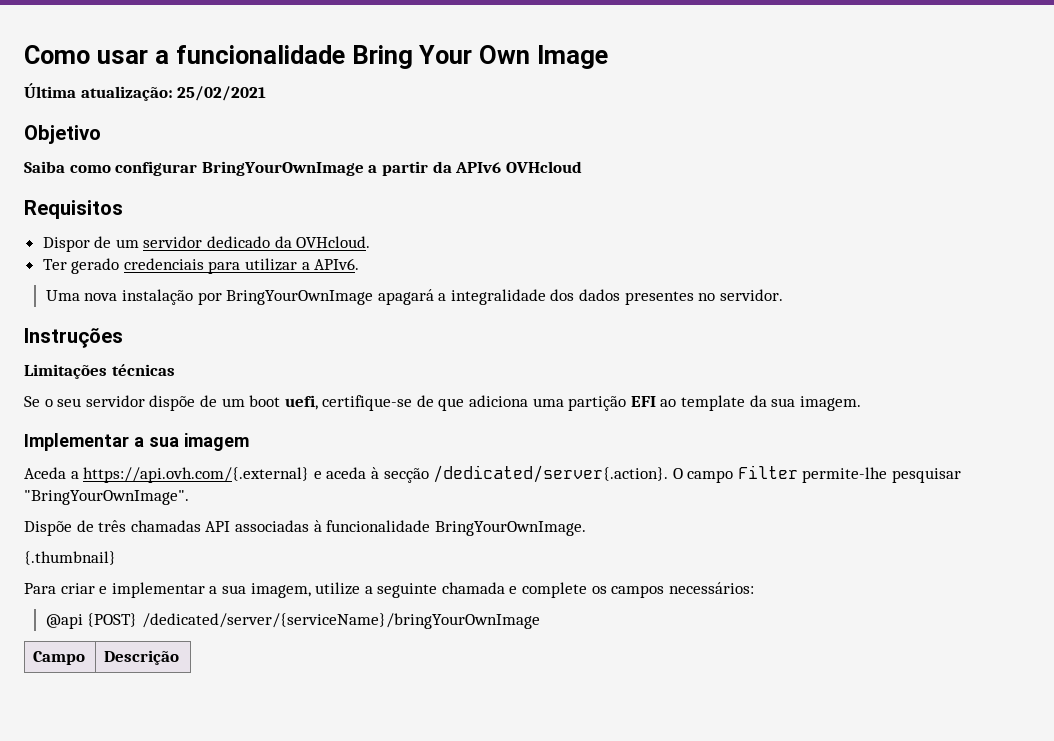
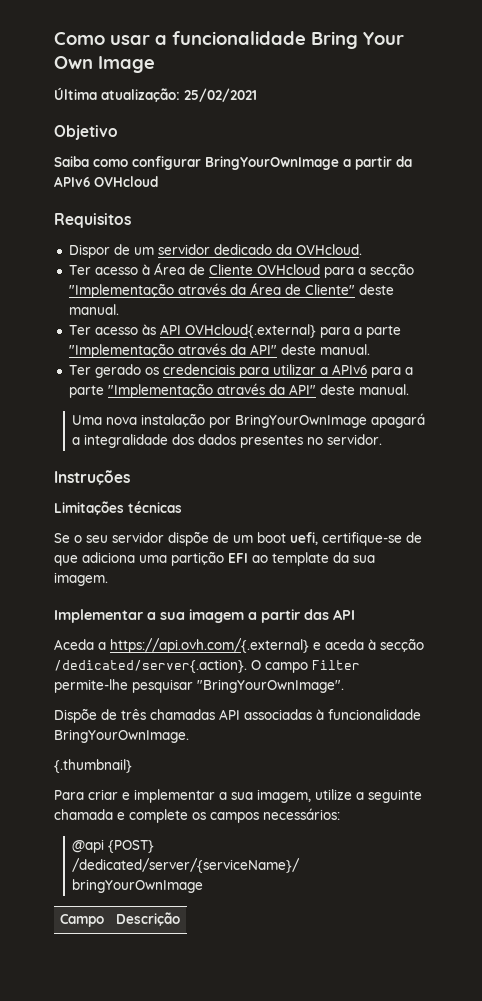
+ Ter acesso à Área de Cliente OVHcloud para a secção "Implementação através da Área de Cliente" deste manual.
+ Ter acesso às API OVHcloud{.external} para a parte "Implementação através da API" deste manual.
- Ter gerado credenciais para utilizar a APIv6.
+ Ter gerado os credenciais para utilizar a APIv6 para a parte "Implementação através da API" deste manual.
- Implementar a sua imagem
+ Implementar a sua imagem a partir das API

